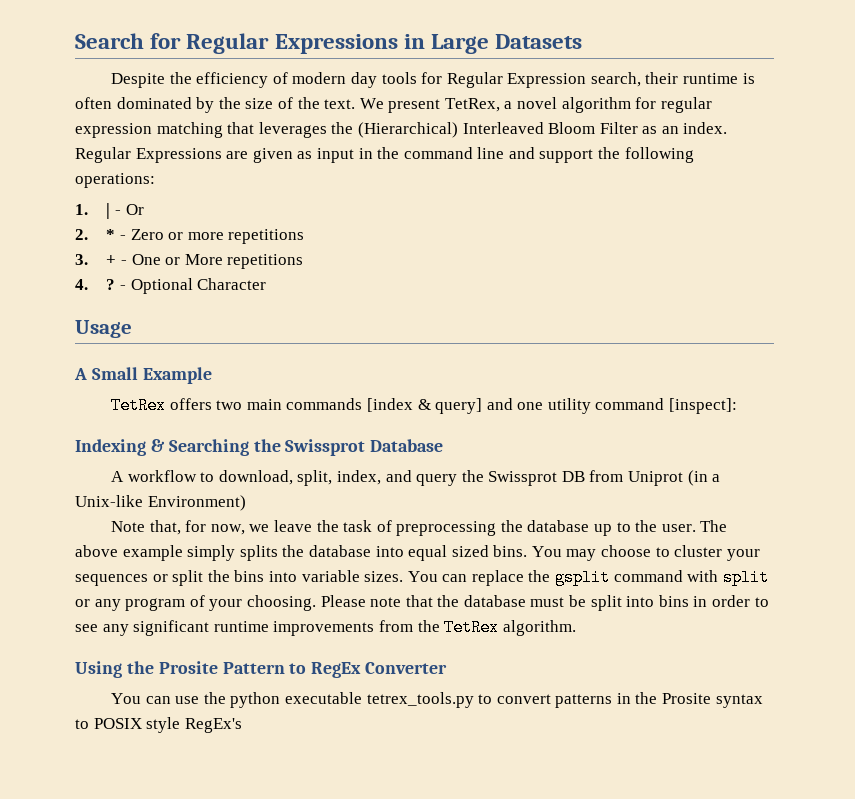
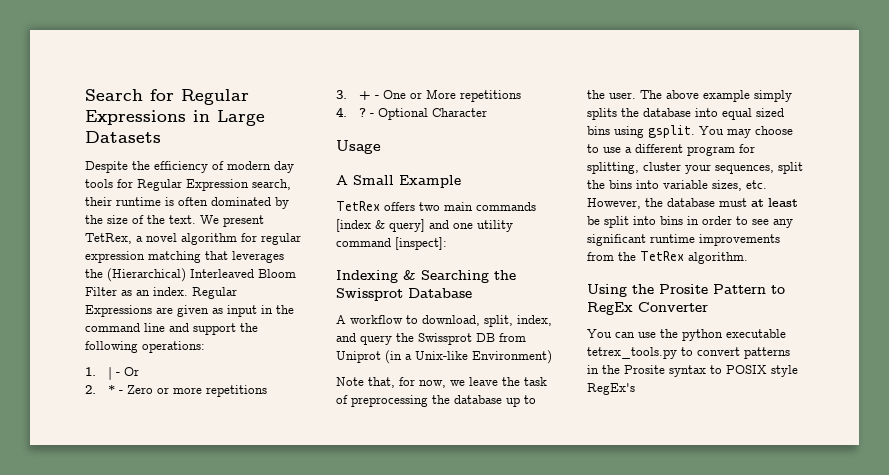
- The above example simply splits the database into equal sized bins.
+ The above example simply splits the database into equal sized bins using gsplit.
- You may choose to cluster your sequences or split the bins into variable sizes. You can replace the gsplit command with split or any program of your choosing. Please note that the database must be split into bins in order to see any significant runtime improvements from the TetRex algorithm.
+ You may choose to use a different program for splitting, cluster your sequences, split the bins into variable sizes, etc. However, the database must at least be split into bins in order to see any significant runtime improvements from the TetRex algorithm.

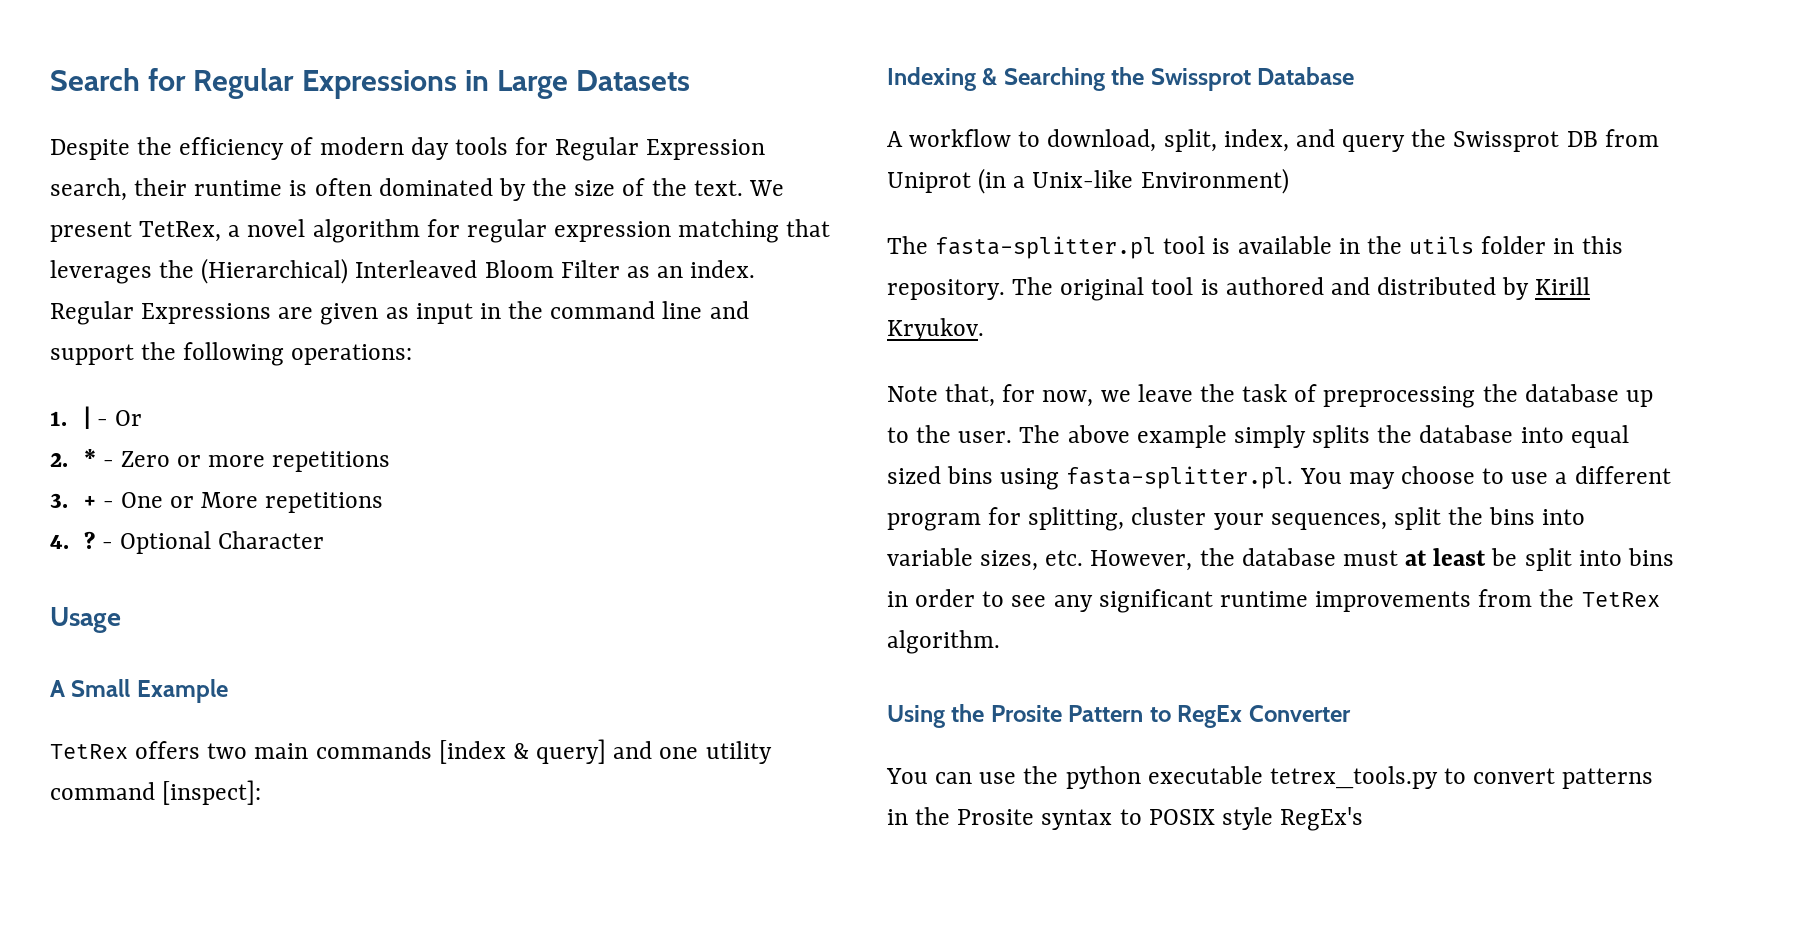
+ The fasta-splitter.pl tool is available in the utils folder in this repository. The original tool is authored and distributed by Kirill Kryukov.
- The above example simply splits the database into equal sized bins using gsplit. You may choose to use a different program for splitting, cluster your sequences, split the bins into variable sizes, etc. However, the database must at least be split into bins in order to see any significant runtime improvements from the TetRex algorithm.
+ The above example simply splits the database into equal sized bins using fasta-splitter.pl. You may choose to use a different program for splitting, cluster your sequences, split the bins into variable sizes, etc. However, the database must at least be split into bins in order to see any significant runtime improvements from the TetRex algorithm.

